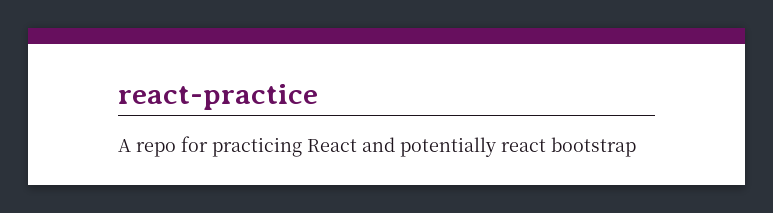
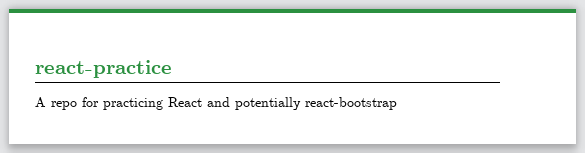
- A repo for practicing React and potentially react bootstrap
+ A repo for practicing React and potentially react-bootstrap

